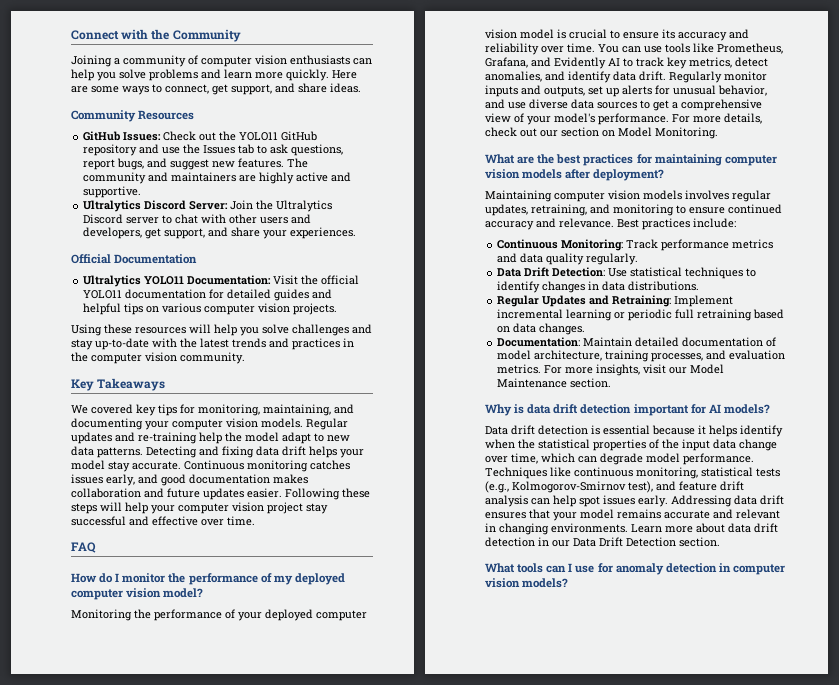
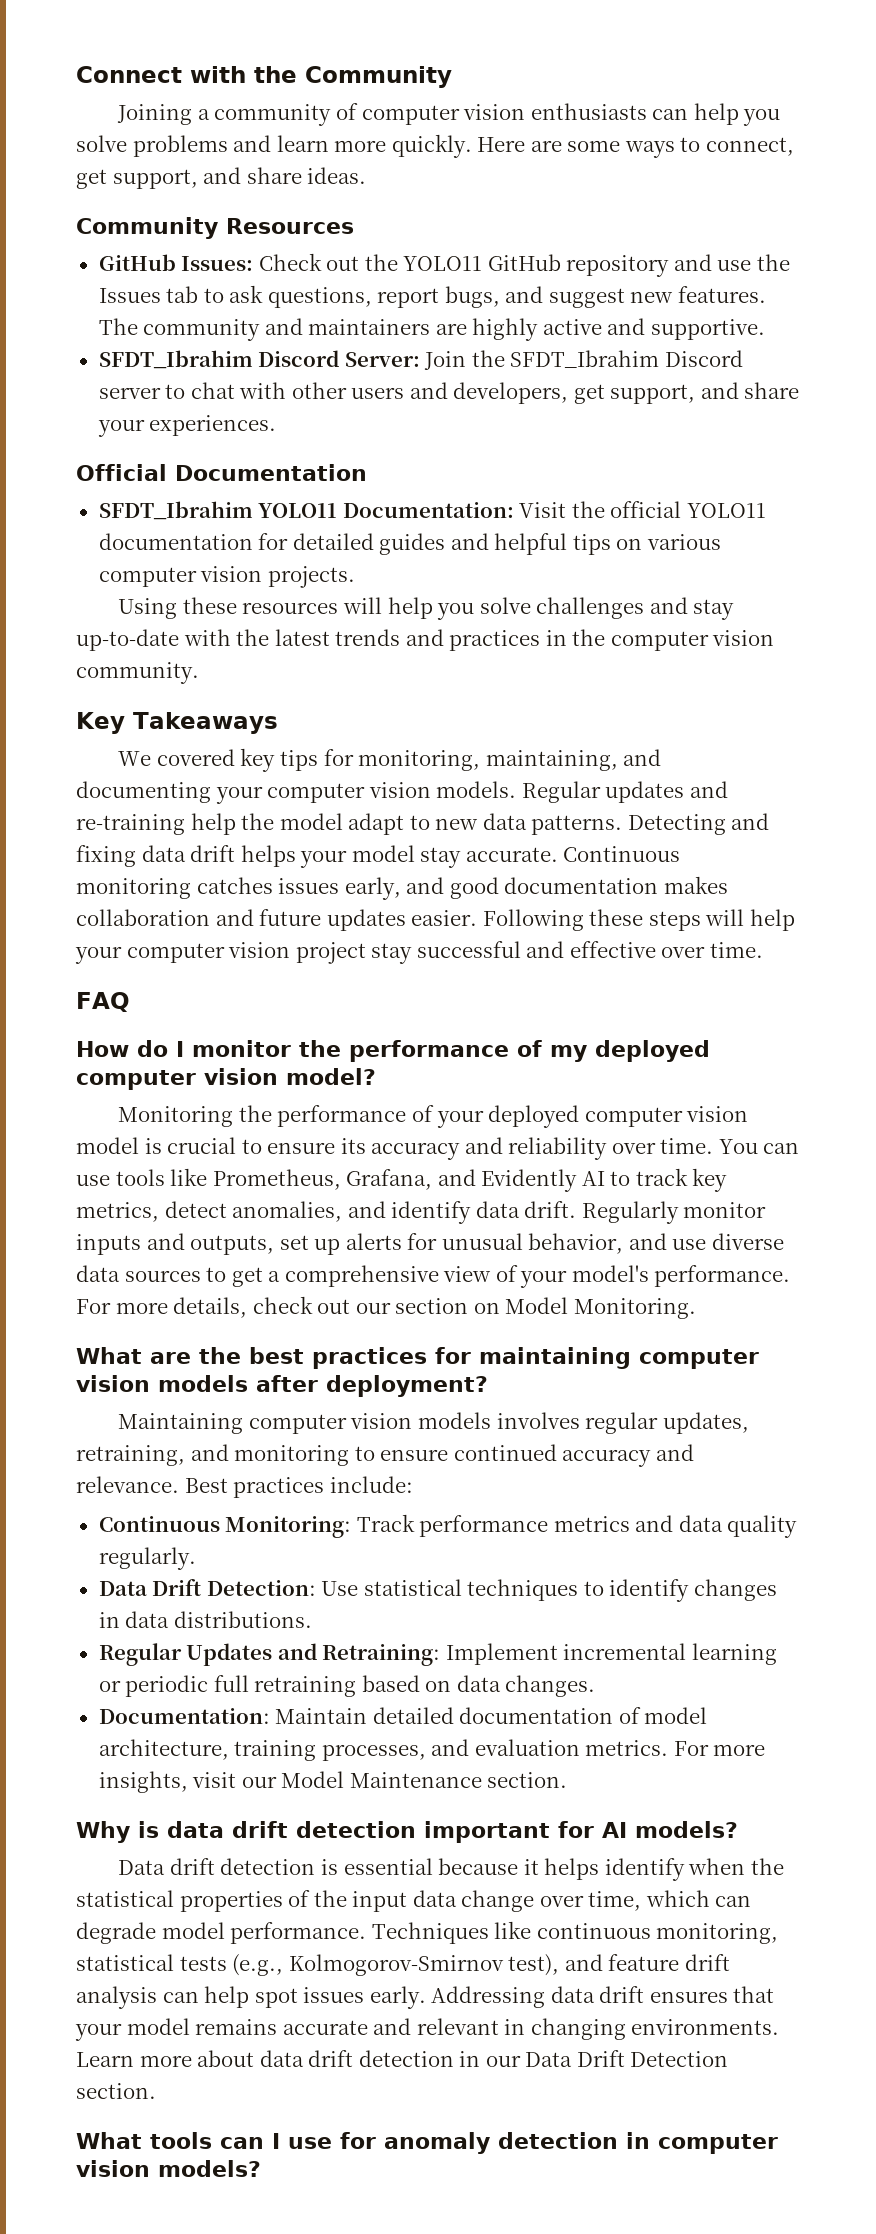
- Ultralytics Discord Server: Join the Ultralytics Discord server to chat with other users and developers, get support, and share your experiences.
+ SFDT_Ibrahim Discord Server: Join the SFDT_Ibrahim Discord server to chat with other users and developers, get support, and share your experiences.
- Ultralytics YOLO11 Documentation: Visit the official YOLO11 documentation for detailed guides and helpful tips on various computer vision projects.
+ SFDT_Ibrahim YOLO11 Documentation: Visit the official YOLO11 documentation for detailed guides and helpful tips on various computer vision projects.

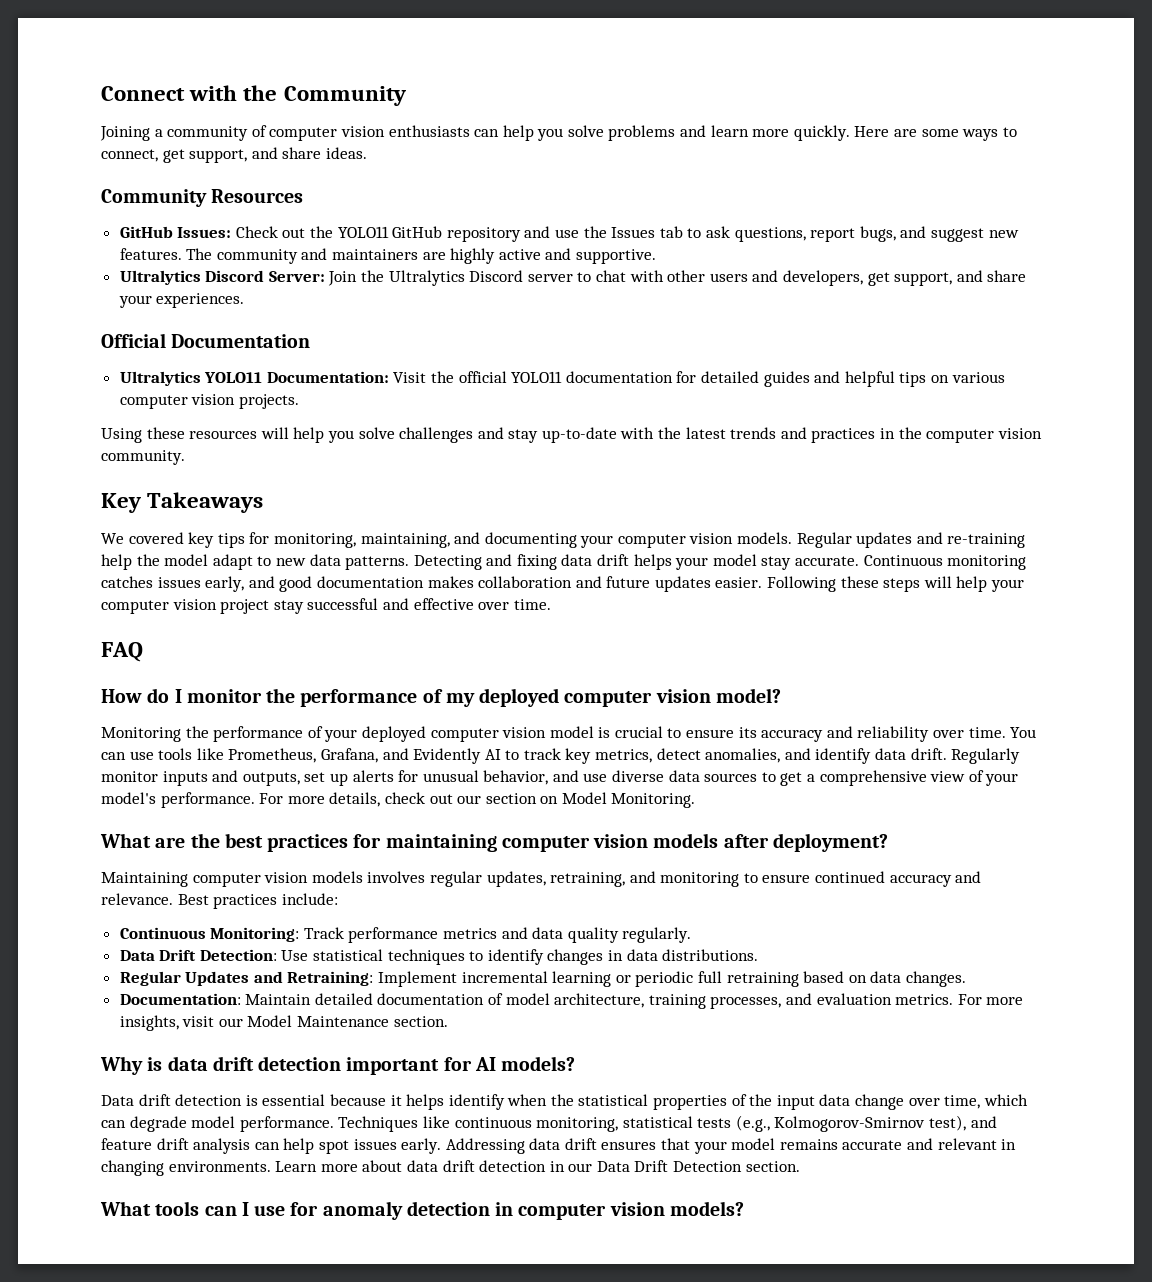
- SFDT_Ibrahim Discord Server: Join the SFDT_Ibrahim Discord server to chat with other users and developers, get support, and share your experiences.
+ Ultralytics Discord Server: Join the Ultralytics Discord server to chat with other users and developers, get support, and share your experiences.
- SFDT_Ibrahim YOLO11 Documentation: Visit the official YOLO11 documentation for detailed guides and helpful tips on various computer vision projects.
+ Ultralytics YOLO11 Documentation: Visit the official YOLO11 documentation for detailed guides and helpful tips on various computer vision projects.

